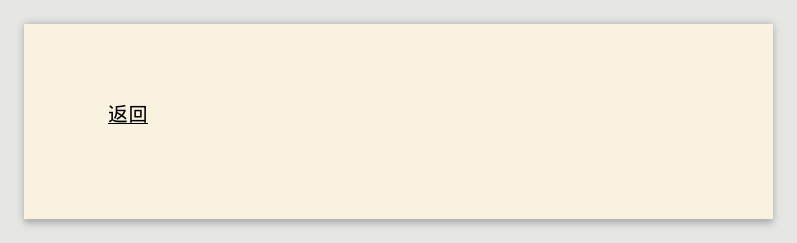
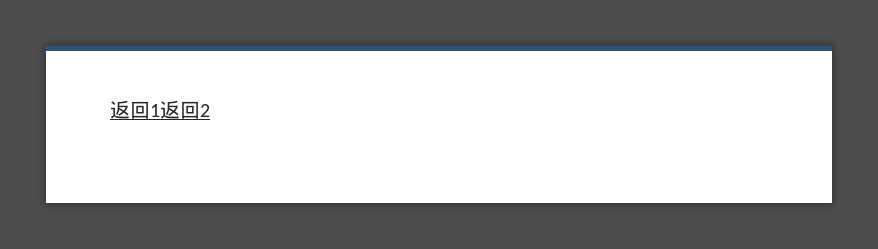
- 返回
+ 返回1返回2

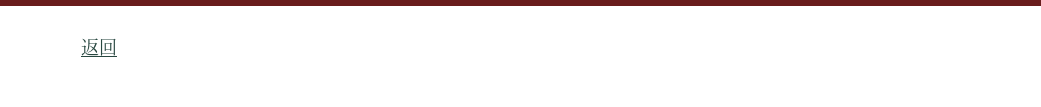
- 返回1返回2
+ 返回

